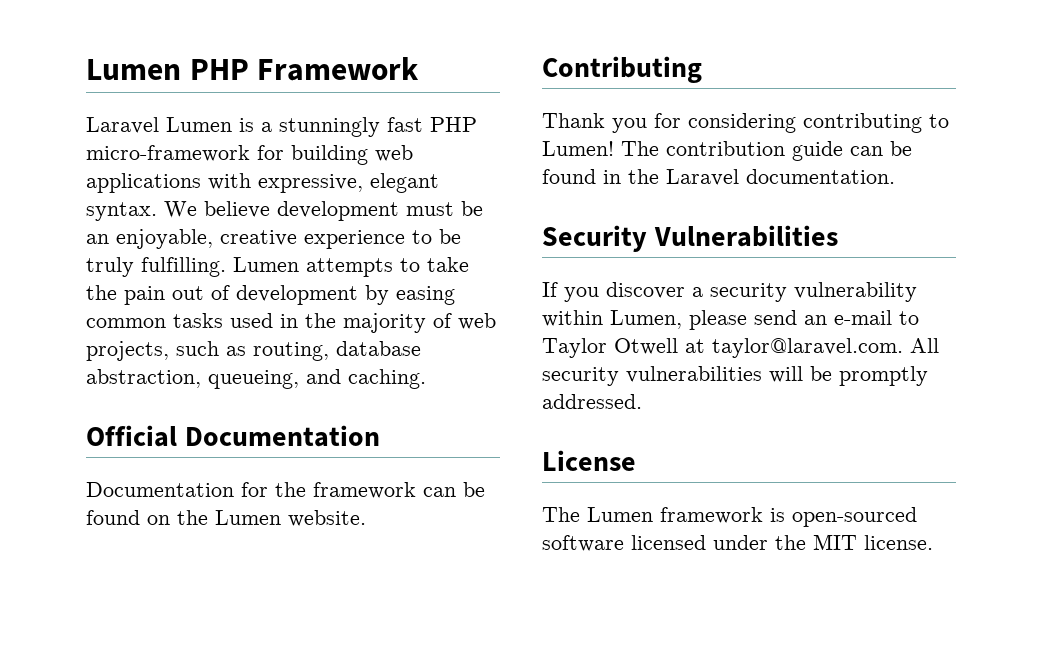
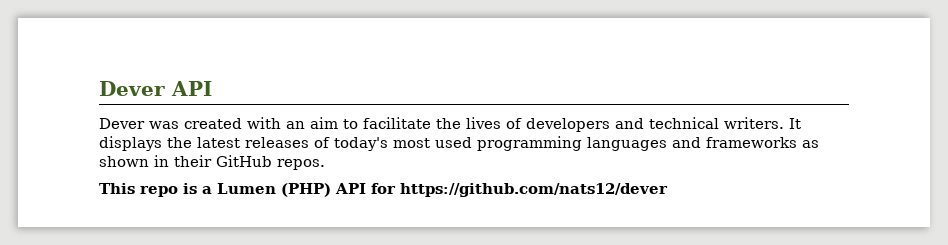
- Lumen PHP Framework
- Laravel Lumen is a stunningly fast PHP micro-framework for building web applications with expressive, elegant syntax. We believe development must be an enjoyable, creative experience to be truly fulfilling. Lumen attempts to take the pain out of development by easing common tasks used in the majority of web projects, such as routing, database abstraction, queueing, and caching.
- Official Documentation
- Documentation for the framework can be found on the Lumen website.
- Contributing
- Thank you for considering contributing to Lumen! The contribution guide can be found in the Laravel documentation.
- Security Vulnerabilities
- If you discover a security vulnerability within Lumen, please send an e-mail to Taylor Otwell at taylor@laravel.com. All security vulnerabilities will be promptly addressed.
- License
- The Lumen framework is open-sourced software licensed under the MIT license.
+ Dever API
+ Dever was created with an aim to facilitate the lives of developers and technical writers. It displays the latest releases of today's most used programming languages and frameworks as shown in their GitHub repos.
+ This repo is a Lumen (PHP) API for https://github.com/nats12/dever

